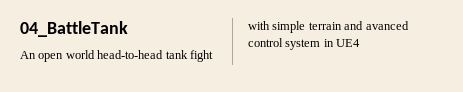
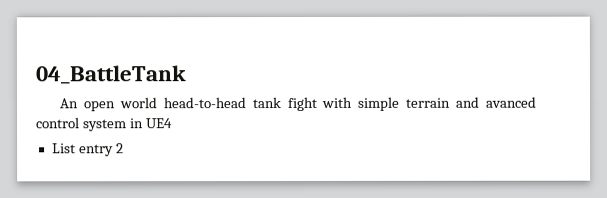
+ List entry 2

